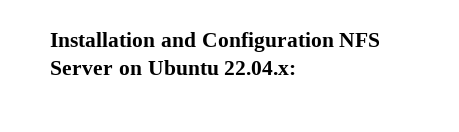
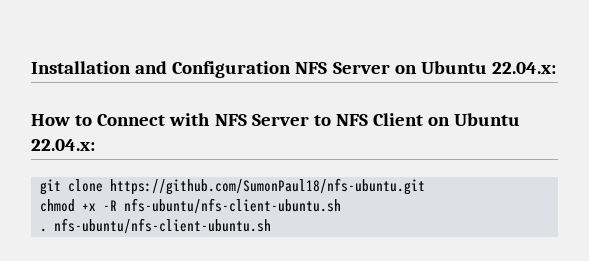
+ How to Connect with NFS Server to NFS Client on Ubuntu 22.04.x:
+ git clone https://github.com/SumonPaul18/nfs-ubuntu.git
+ chmod +x -R nfs-ubuntu/nfs-client-ubuntu.sh
+ . nfs-ubuntu/nfs-client-ubuntu.sh

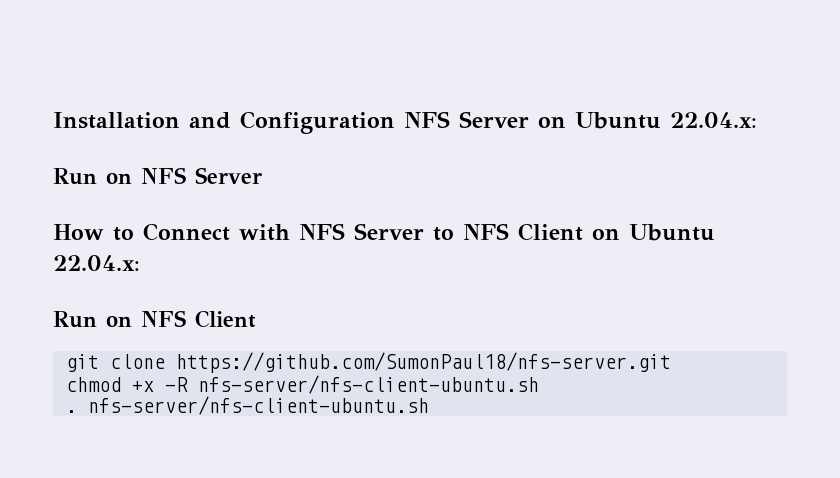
+ Run on NFS Server
+ Run on NFS Client
- git clone https://github.com/SumonPaul18/nfs-ubuntu.git
+ git clone https://github.com/SumonPaul18/nfs-server.git
- chmod +x -R nfs-ubuntu/nfs-client-ubuntu.sh
+ chmod +x -R nfs-server/nfs-client-ubuntu.sh
- . nfs-ubuntu/nfs-client-ubuntu.sh
+ . nfs-server/nfs-client-ubuntu.sh

